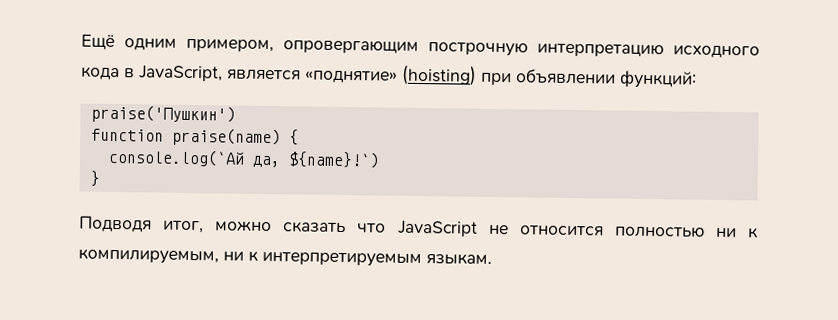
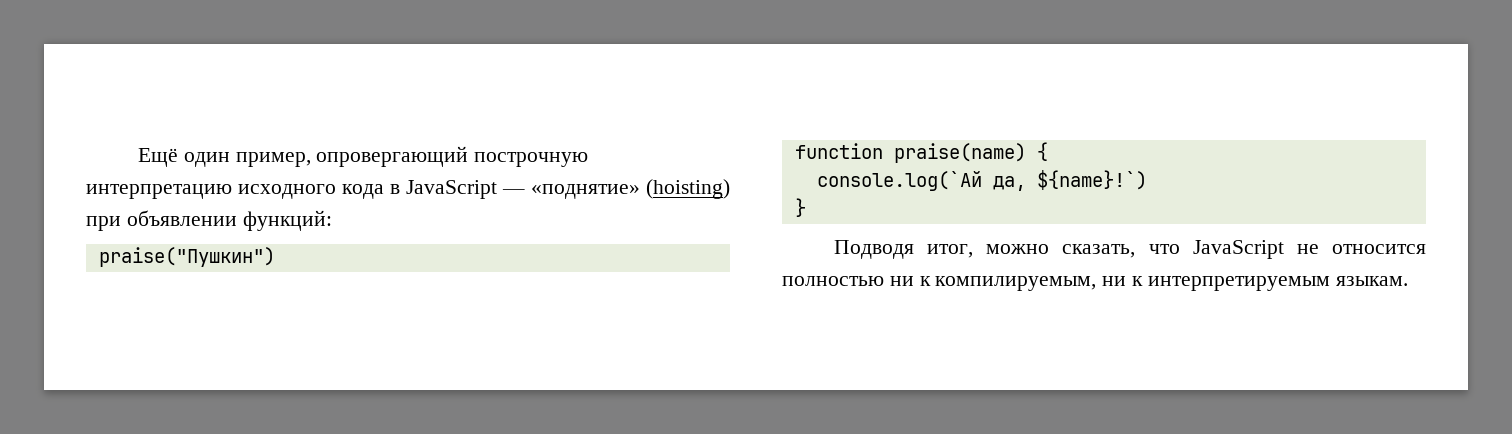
- Ещё одним примером, опровергающим построчную интерпретацию исходного кода в JavaScript, является «поднятие» (hoisting) при объявлении функций:
+ Ещё один пример, опровергающий построчную интерпретацию исходного кода в JavaScript — «поднятие» (hoisting) при объявлении функций:
- praise('Пушкин')
+ praise("Пушкин")
- Подводя итог, можно сказать что JavaScript не относится полностью ни к компилируемым, ни к интерпретируемым языкам.
+ Подводя итог, можно сказать, что JavaScript не относится полностью ни к компилируемым, ни к интерпретируемым языкам.

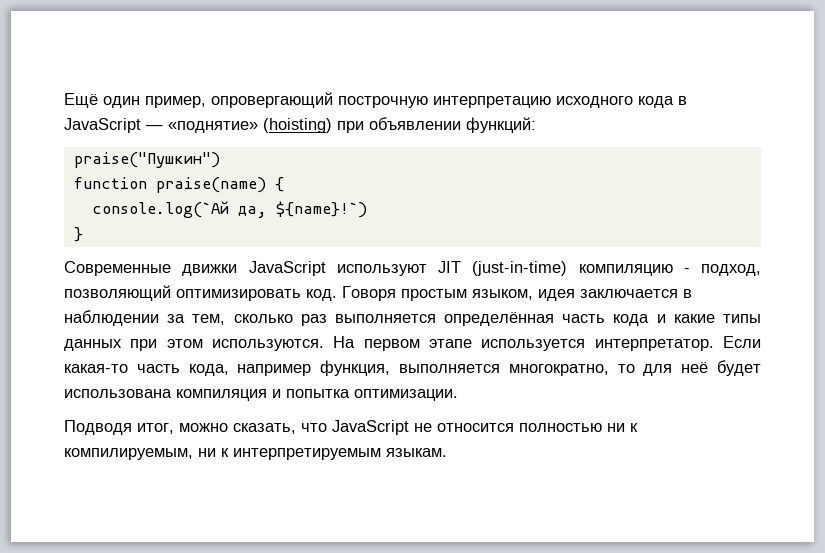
+ Современные движки JavaScript используют JIT (just-in-time) компиляцию - подход, позволяющий оптимизировать код. Говоря простым языком, идея заключается в наблюдении за тем, сколько раз выполняется определённая часть кода и какие типы данных при этом используются. На первом этапе используется интерпретатор. Если какая-то часть кода, например функция, выполняется многократно, то для неё будет использована компиляция и попытка оптимизации.

